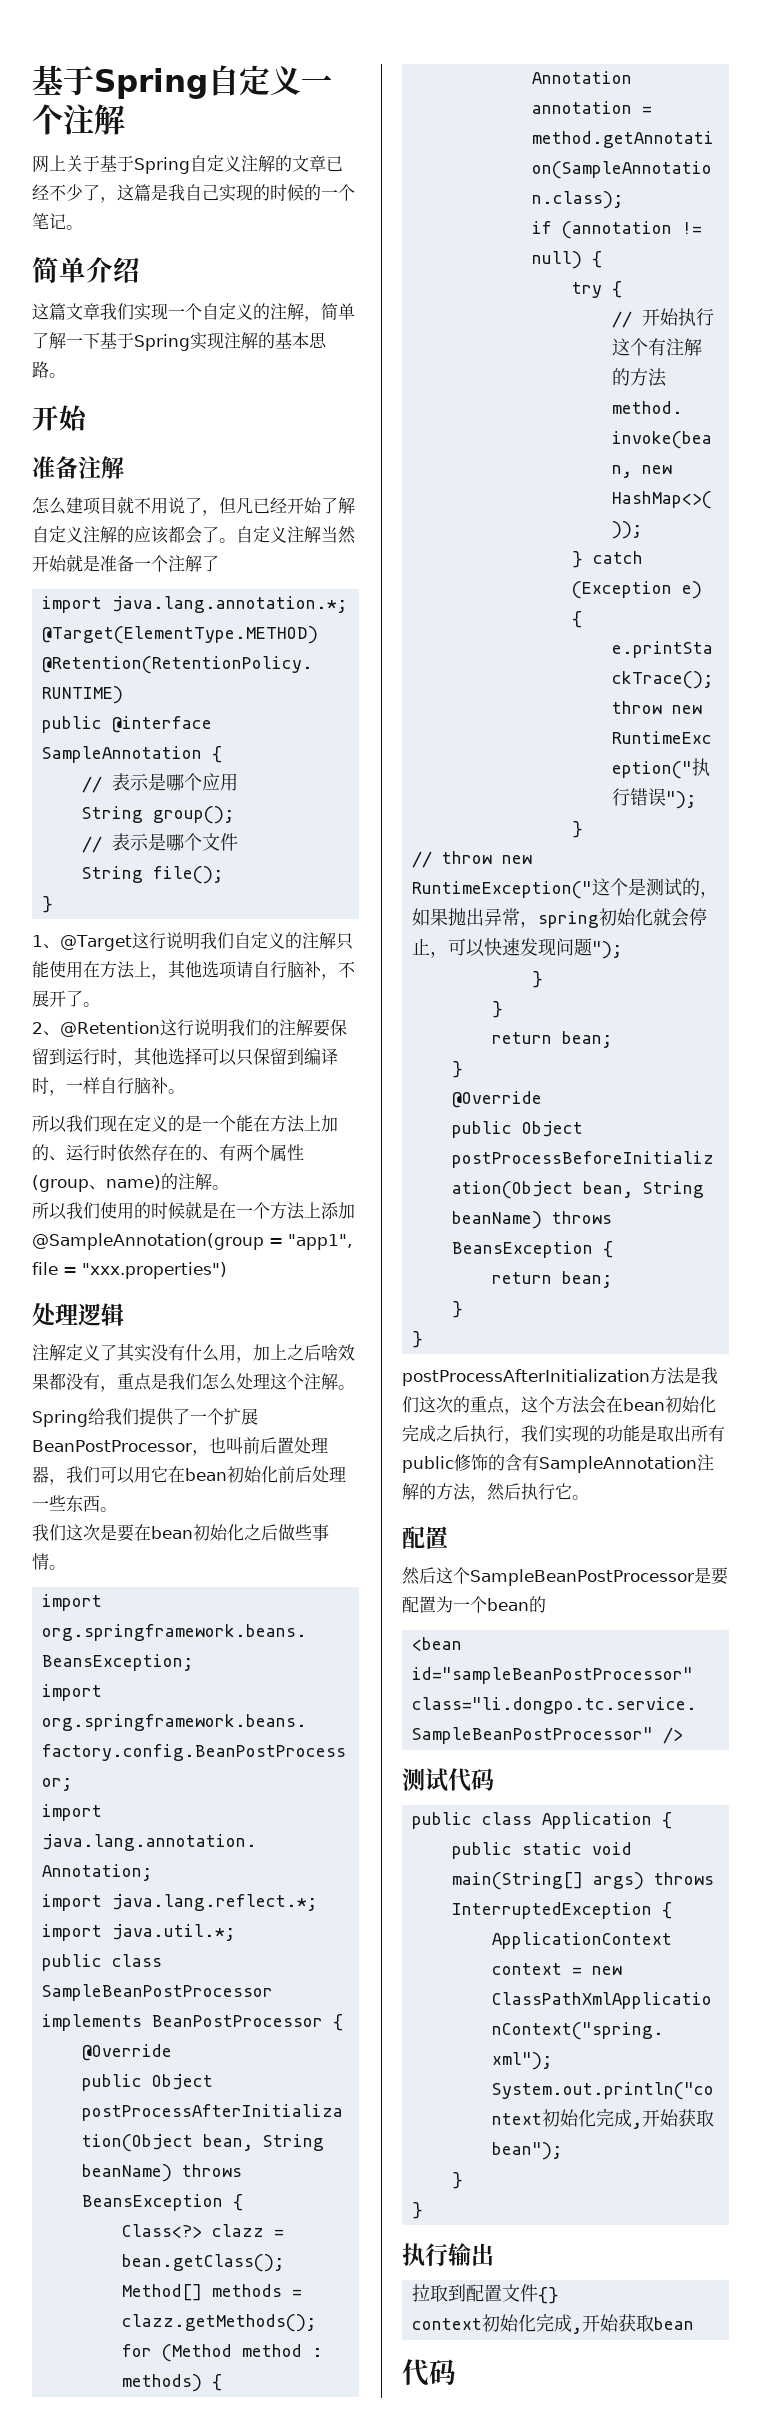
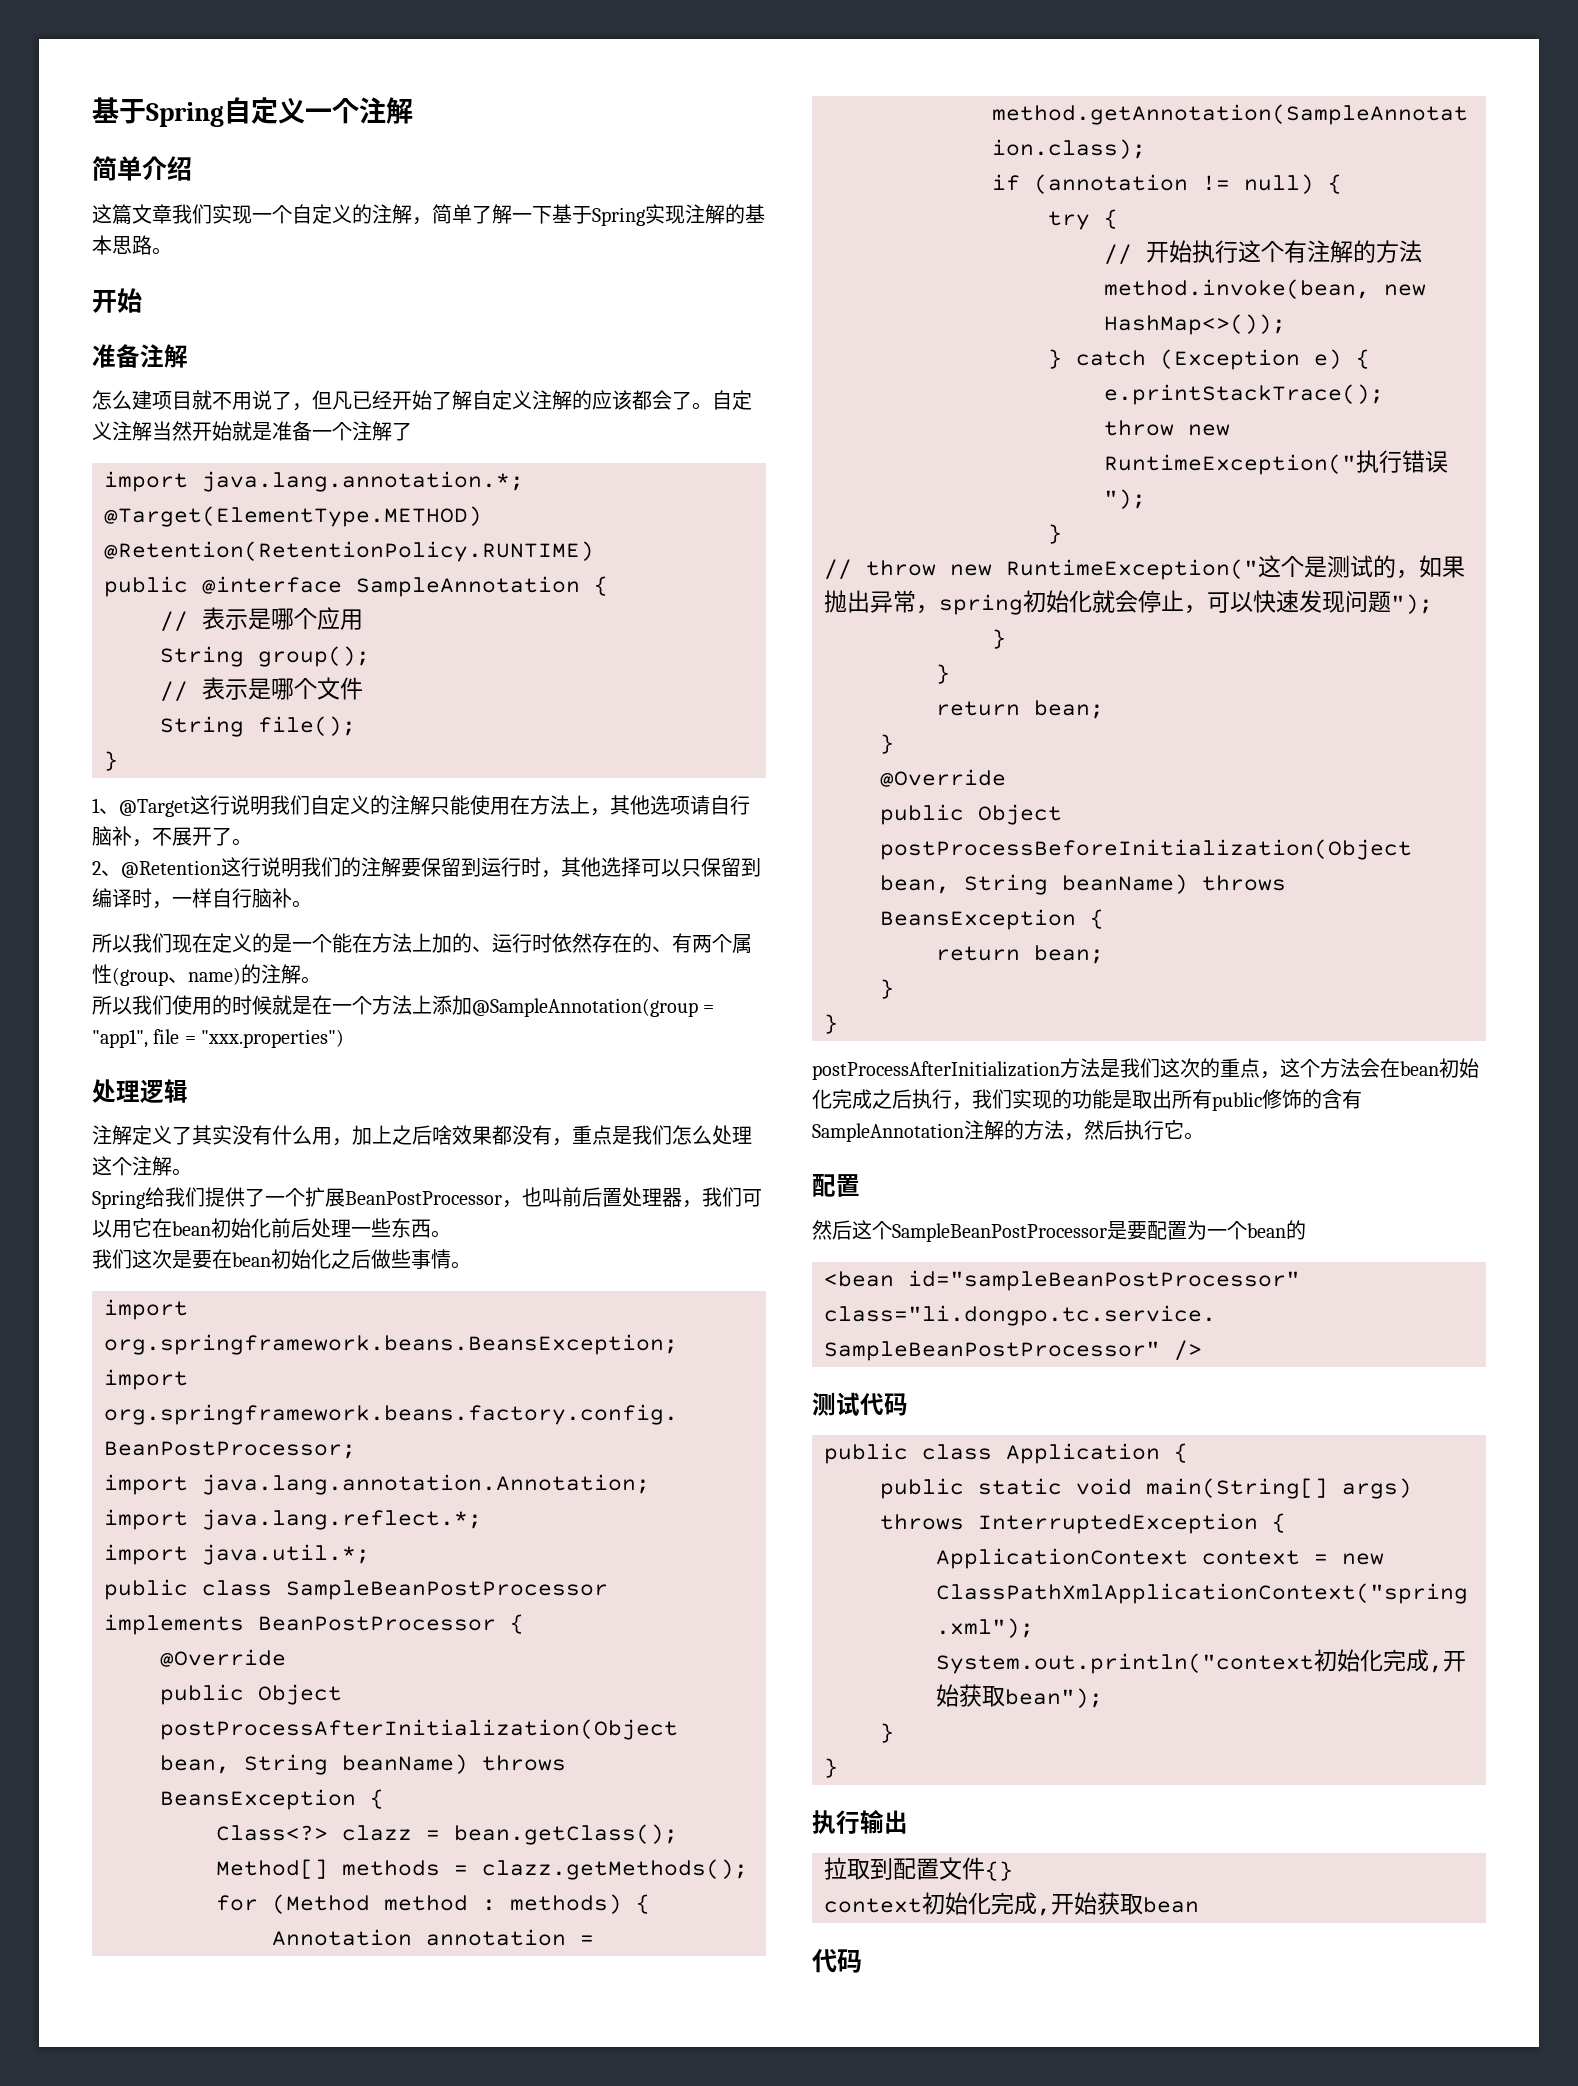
- 网上关于基于Spring自定义注解的文章已经不少了，这篇是我自己实现的时候的一个笔记。

